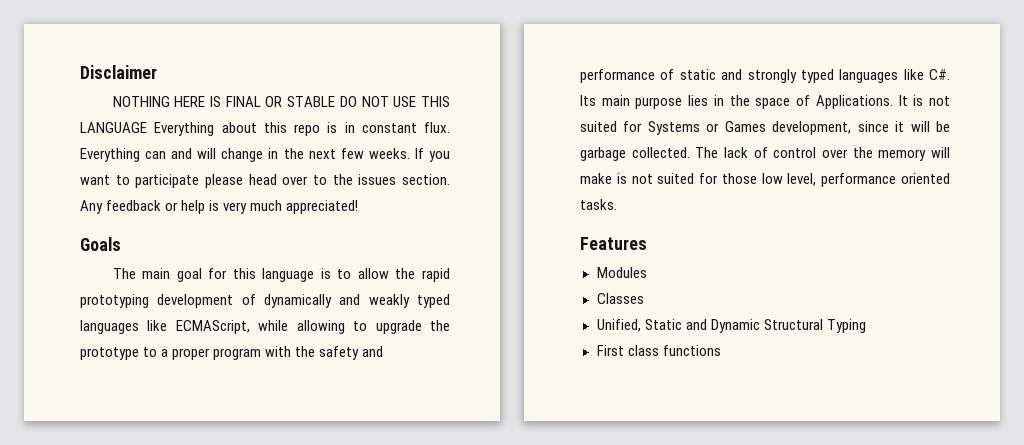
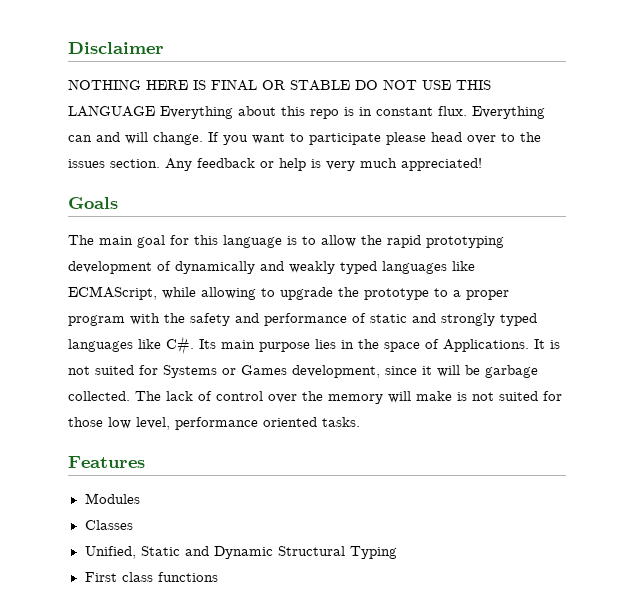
- Everything can and will change in the next few weeks.
+ Everything can and will change.

